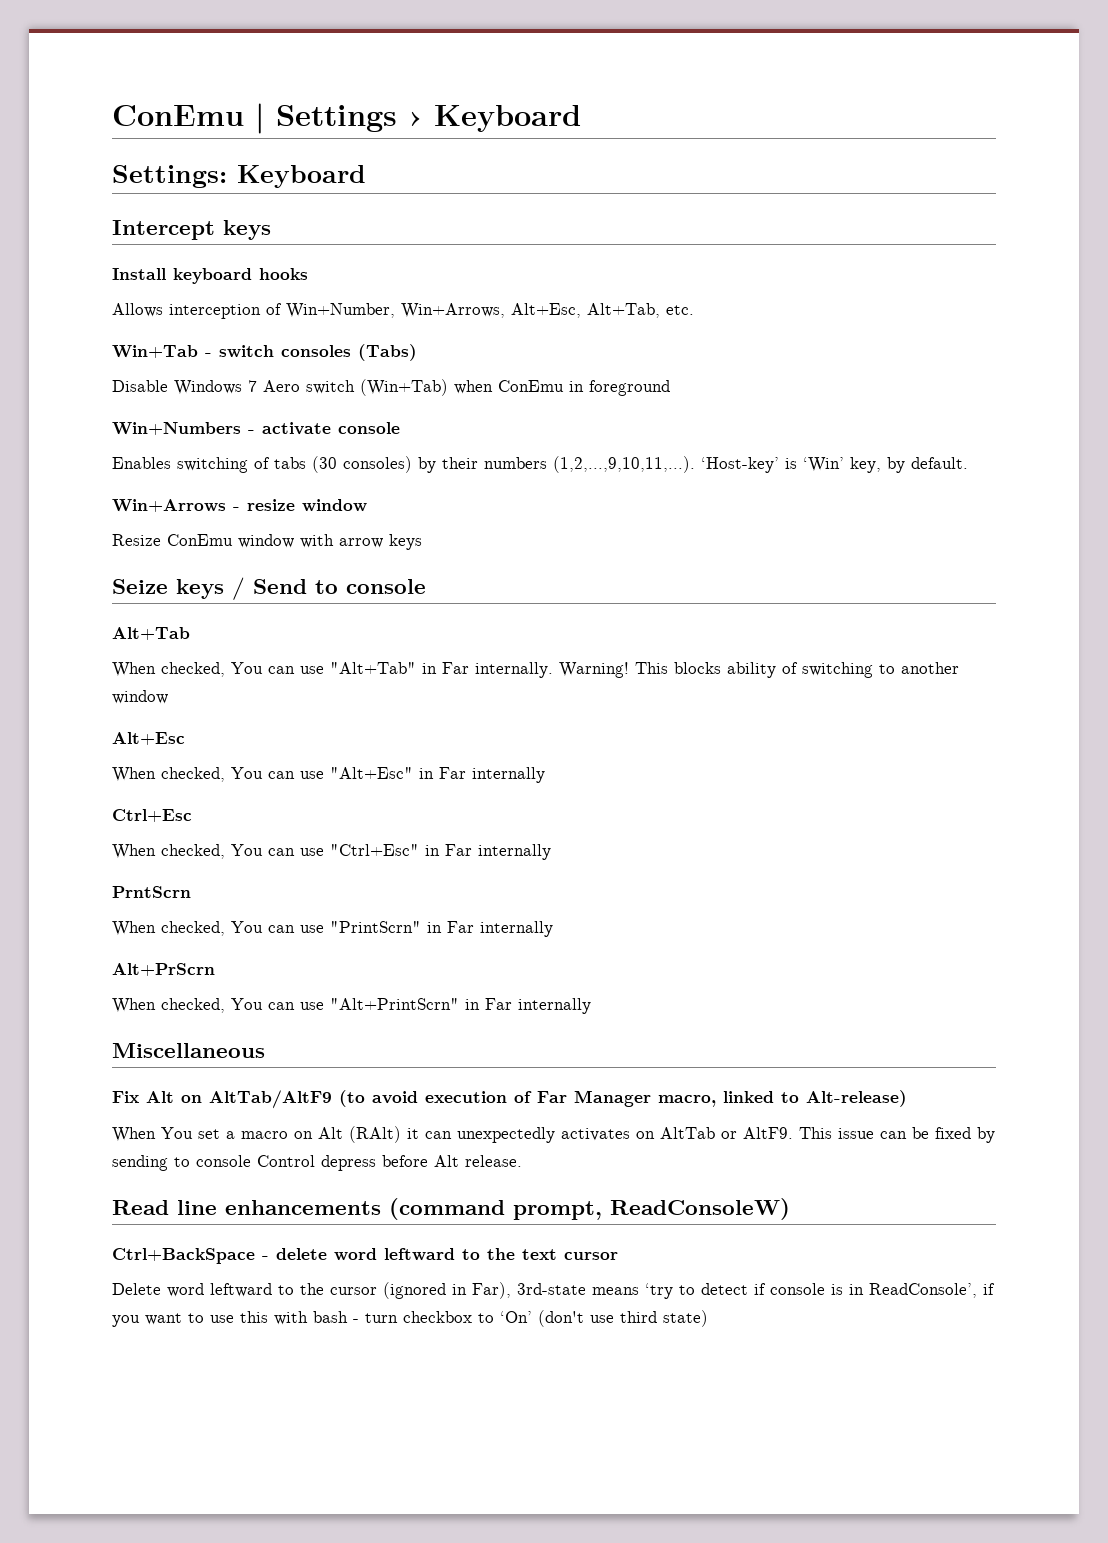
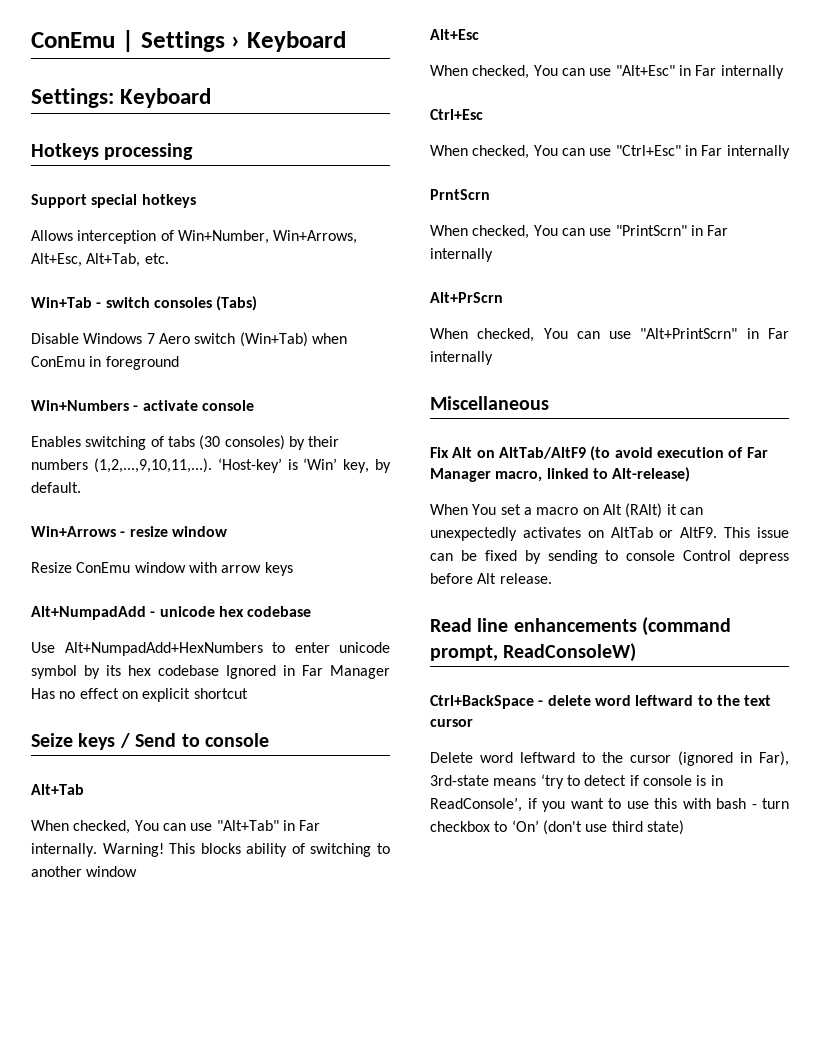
- Intercept keys
- Install keyboard hooks
+ Hotkeys processing
+ Support special hotkeys
+ Alt+NumpadAdd - unicode hex codebase
+ Use Alt+NumpadAdd+HexNumbers to enter unicode symbol by its hex codebase Ignored in Far Manager Has no effect on explicit shortcut

